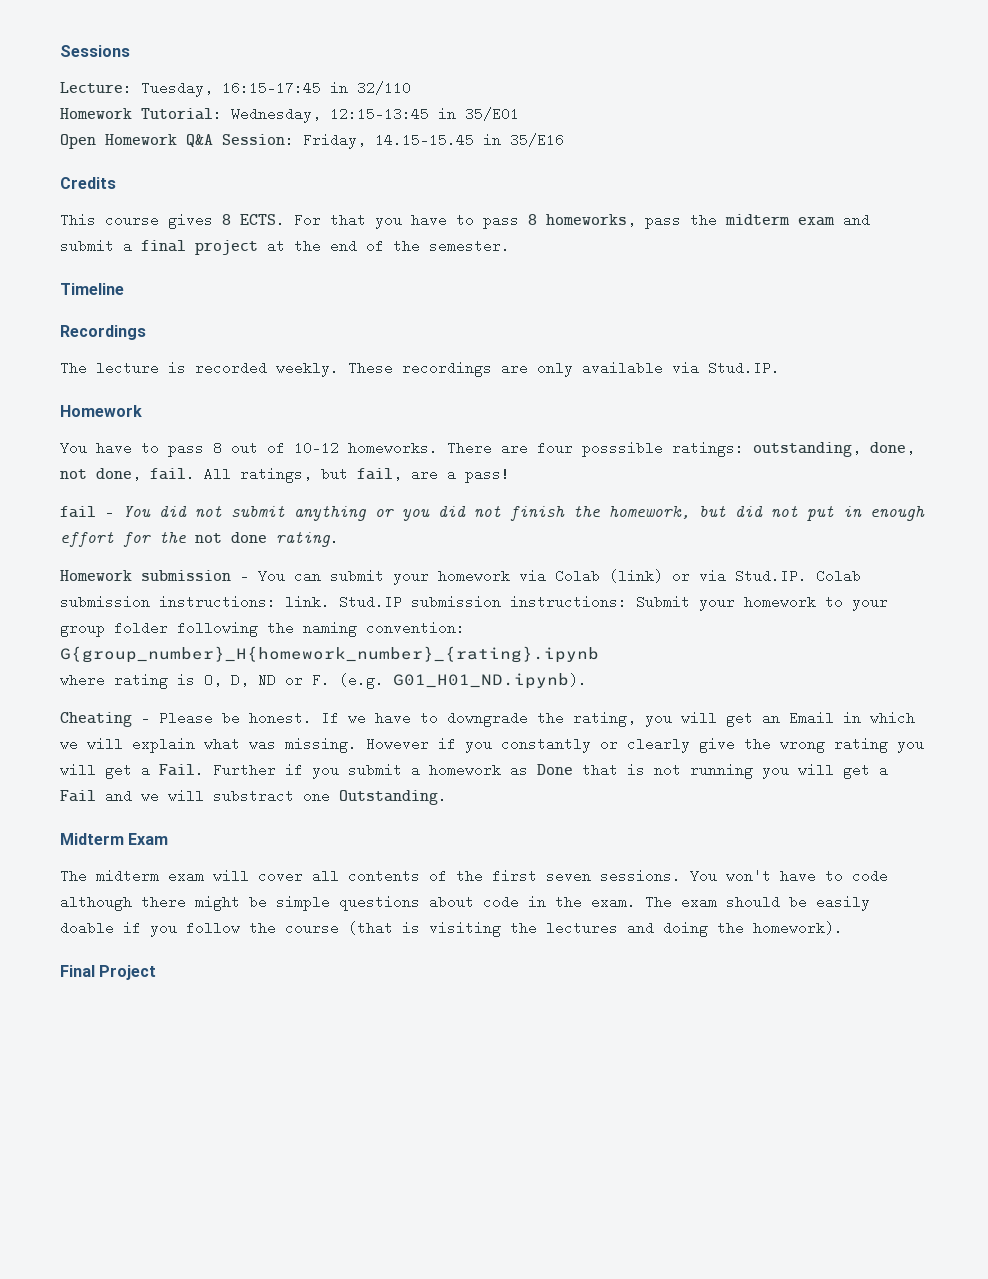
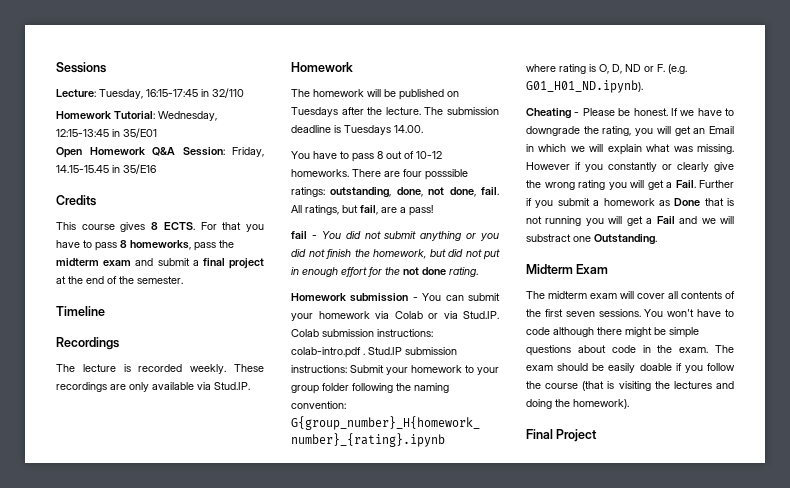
+ The homework will be published on Tuesdays after the lecture. The submission deadline is Tuesdays 14.00.
- Homework submission - You can submit your homework via Colab (link) or via Stud.IP. Colab submission instructions: link.
+ Homework submission - You can submit your homework via Colab or via Stud.IP. Colab submission instructions: colab-intro.pdf .

